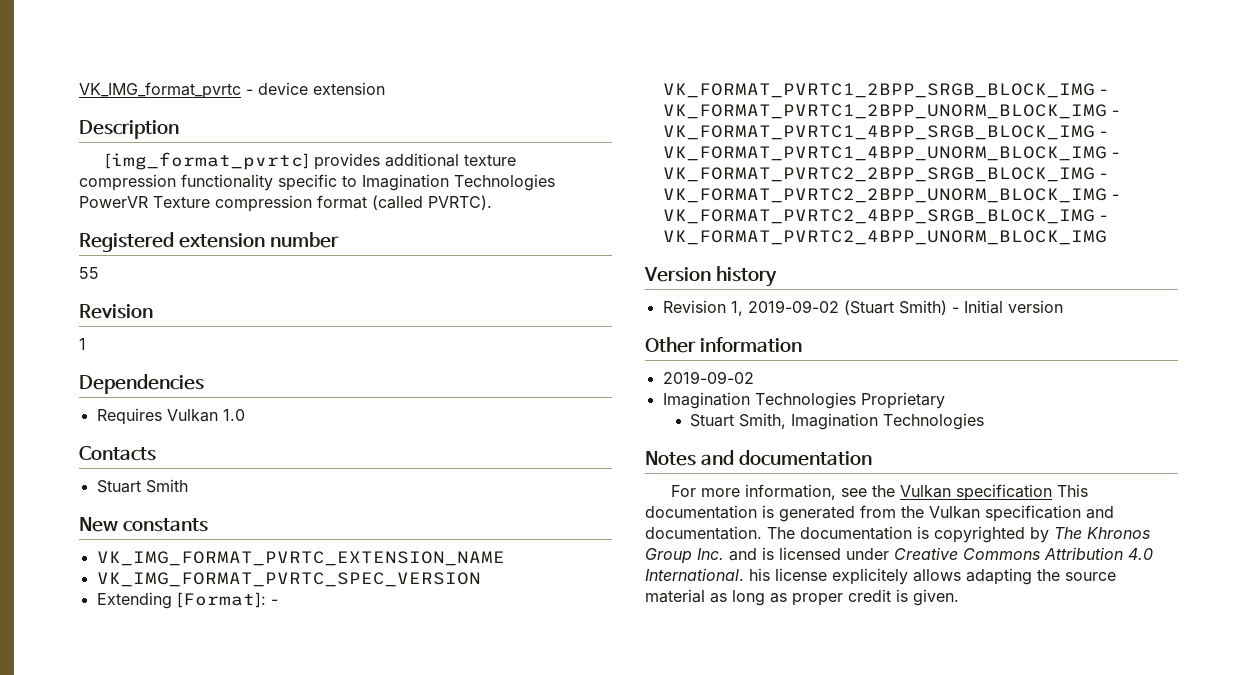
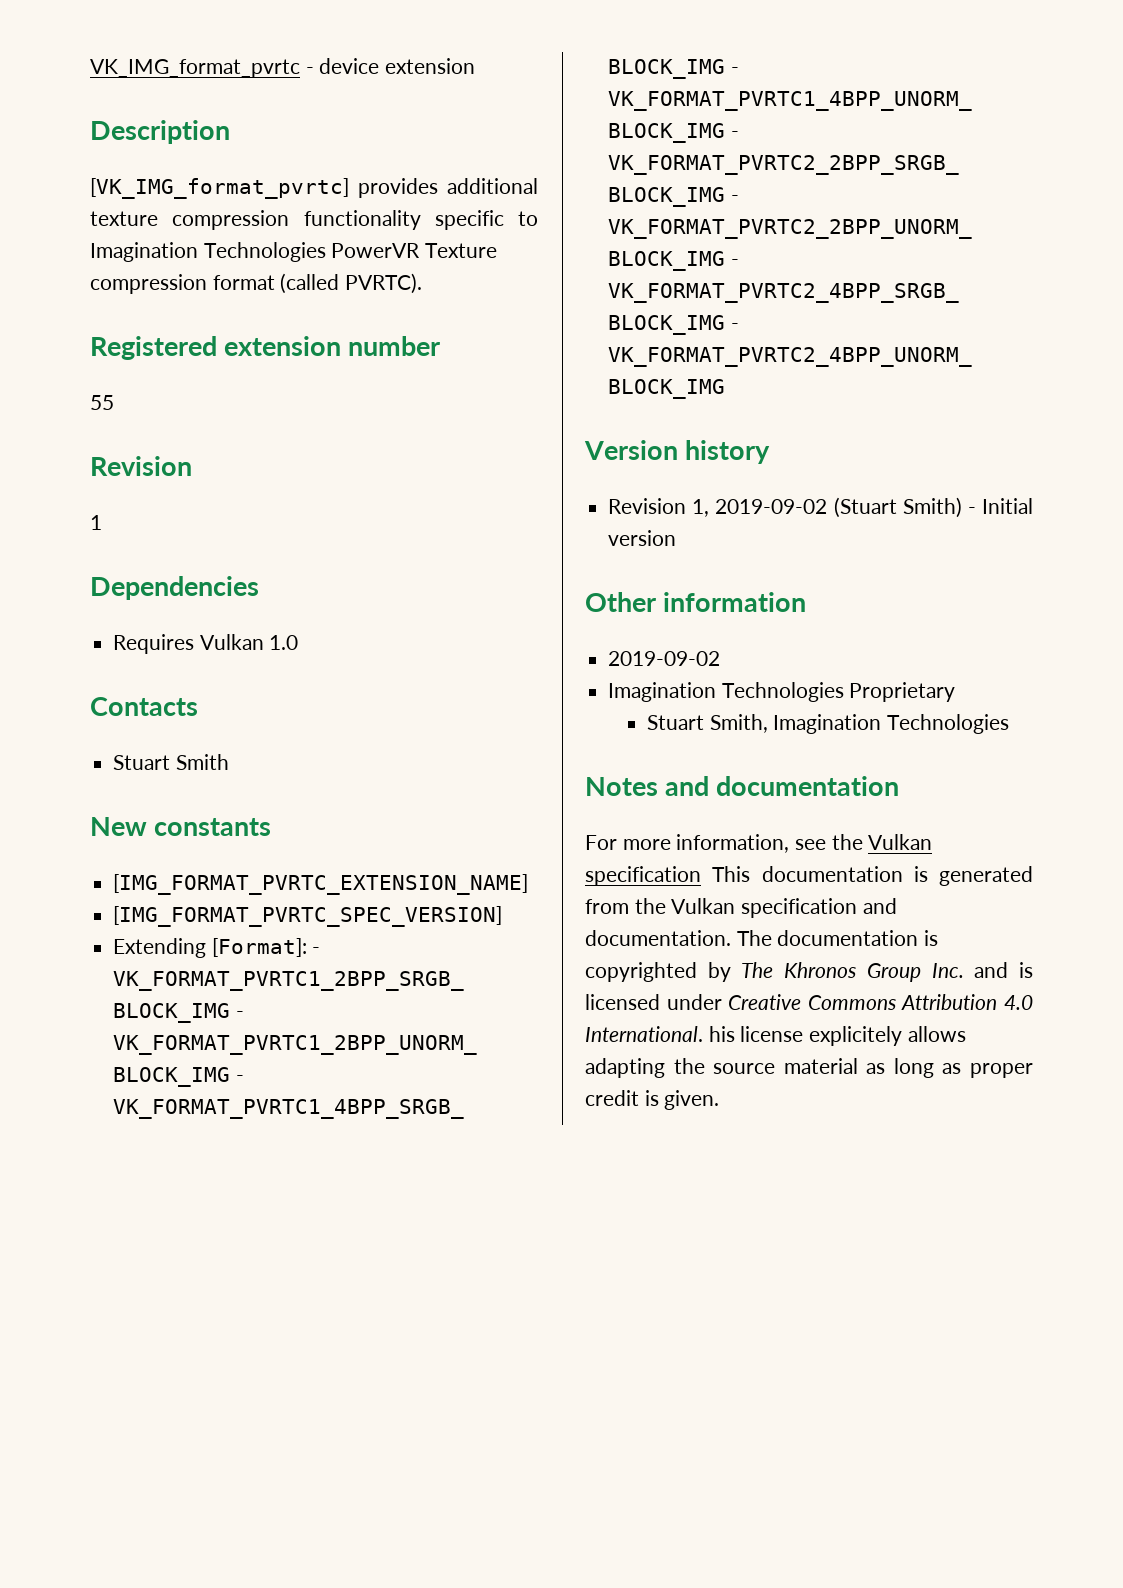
- [img_format_pvrtc] provides additional texture compression functionality specific to Imagination Technologies PowerVR Texture compression format (called PVRTC).
+ [VK_IMG_format_pvrtc] provides additional texture compression functionality specific to Imagination Technologies PowerVR Texture compression format (called PVRTC).
- VK_IMG_FORMAT_PVRTC_EXTENSION_NAME
- VK_IMG_FORMAT_PVRTC_SPEC_VERSION
+ [IMG_FORMAT_PVRTC_EXTENSION_NAME]
+ [IMG_FORMAT_PVRTC_SPEC_VERSION]

